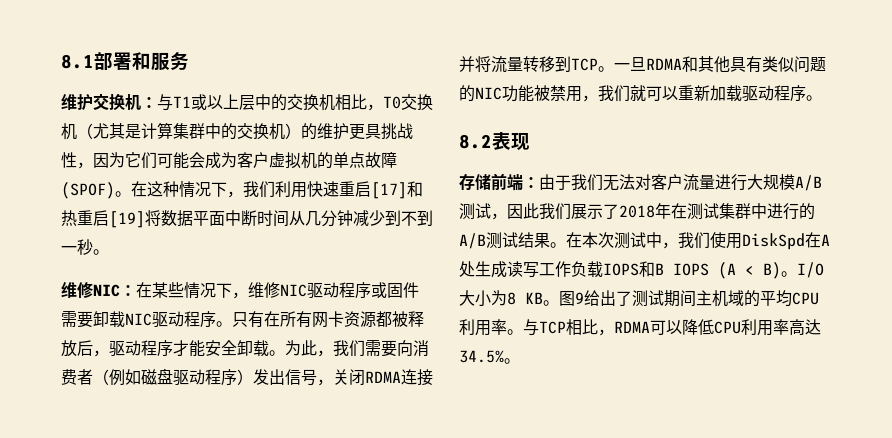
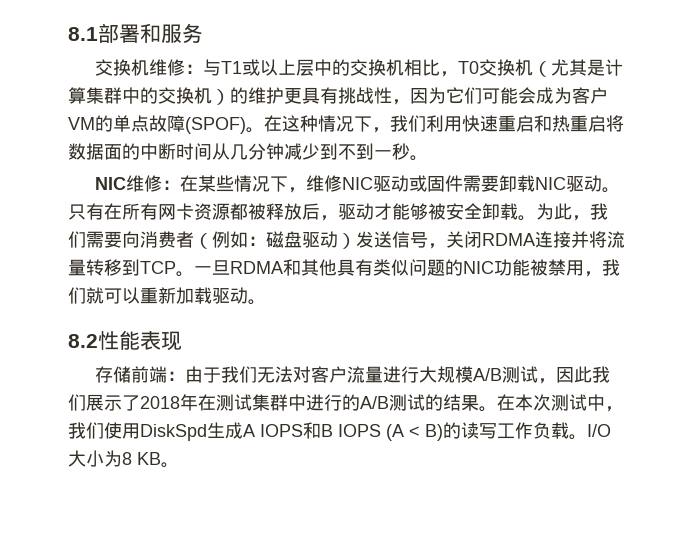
- 维护交换机：与T1或以上层中的交换机相比，T0交换机（尤其是计算集群中的交换机）的维护更具挑战性，因为它们可能会成为客户虚拟机的单点故障(SPOF)。
+ 交换机维修：与T1或以上层中的交换机相比，T0交换机（尤其是计算集群中的交换机）的维护更具有挑战性，因为它们可能会成为客户VM的单点故障(SPOF)。
- 在这种情况下，我们利用快速重启[17]和热重启[19]将数据平面中断时间从几分钟减少到不到一秒。
+ 在这种情况下，我们利用快速重启和热重启将数据面的中断时间从几分钟减少到不到一秒。
- 维修NIC：在某些情况下，维修NIC驱动程序或固件需要卸载NIC驱动程序。
+ NIC维修：在某些情况下，维修NIC驱动或固件需要卸载NIC驱动。
- 只有在所有网卡资源都被释放后，驱动程序才能安全卸载。
+ 只有在所有网卡资源都被释放后，驱动才能够被安全卸载。
- 为此，我们需要向消费者（例如磁盘驱动程序）发出信号，关闭RDMA连接并将流量转移到TCP。
+ 为此，我们需要向消费者（例如：磁盘驱动）发送信号，关闭RDMA连接并将流量转移到TCP。
- 一旦RDMA和其他具有类似问题的NIC功能被禁用，我们就可以重新加载驱动程序。
+ 一旦RDMA和其他具有类似问题的NIC功能被禁用，我们就可以重新加载驱动。
- 8.2表现
+ 8.2性能表现
- 存储前端：由于我们无法对客户流量进行大规模A/B测试，因此我们展示了2018年在测试集群中进行的A/B测试结果。
+ 存储前端：由于我们无法对客户流量进行大规模A/B测试，因此我们展示了2018年在测试集群中进行的A/B测试的结果。
- 在本次测试中，我们使用DiskSpd在A处生成读写工作负载IOPS和B IOPS (A < B)。
+ 在本次测试中，我们使用DiskSpd生成A IOPS和B IOPS (A < B)的读写工作负载。
- 图9给出了测试期间主机域的平均CPU利用率。与TCP相比，RDMA可以降低CPU利用率高达34.5%。

